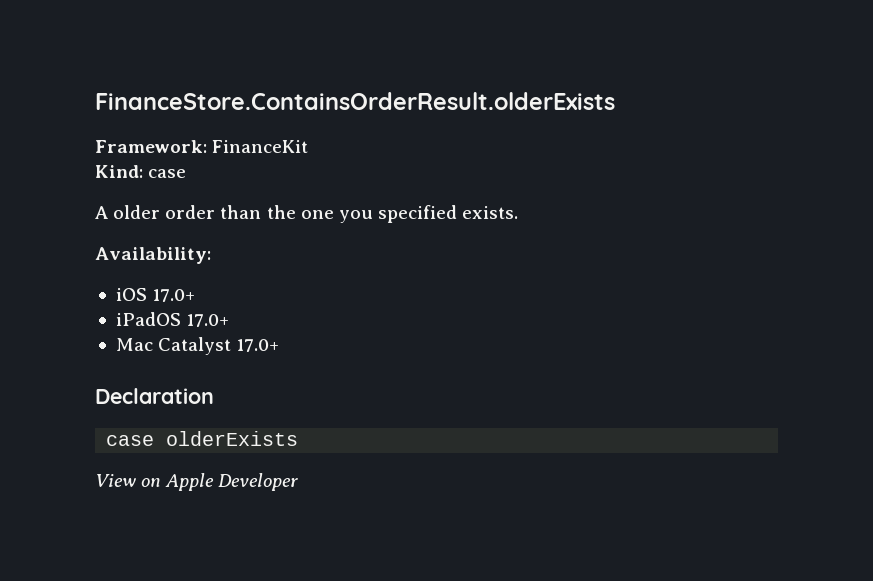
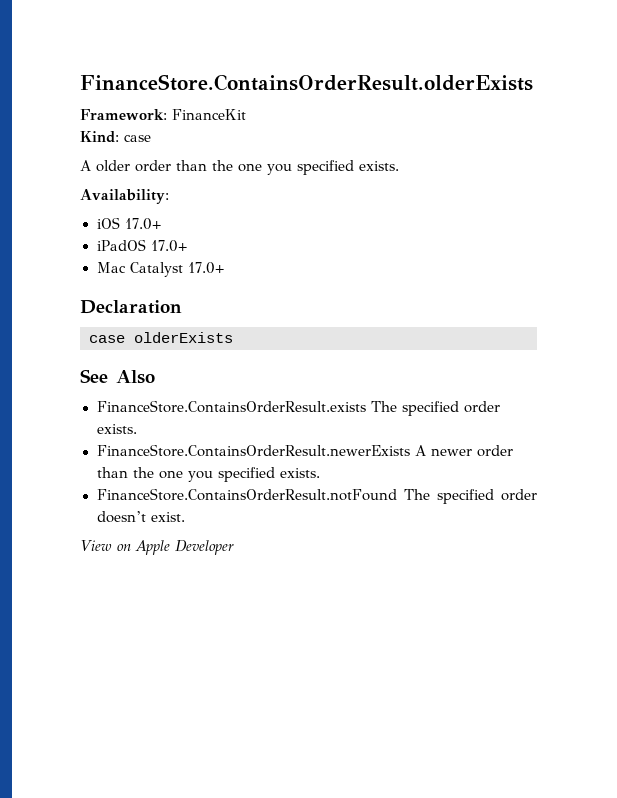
+ See Also
+ FinanceStore.ContainsOrderResult.exists The specified order exists.
+ FinanceStore.ContainsOrderResult.newerExists A newer order than the one you specified exists.
+ FinanceStore.ContainsOrderResult.notFound The specified order doesn’t exist.

